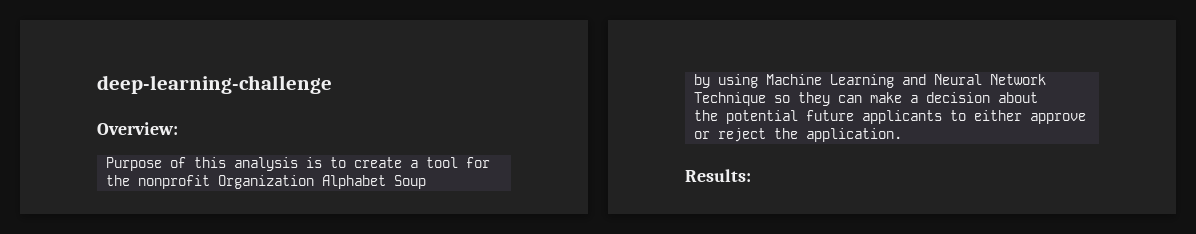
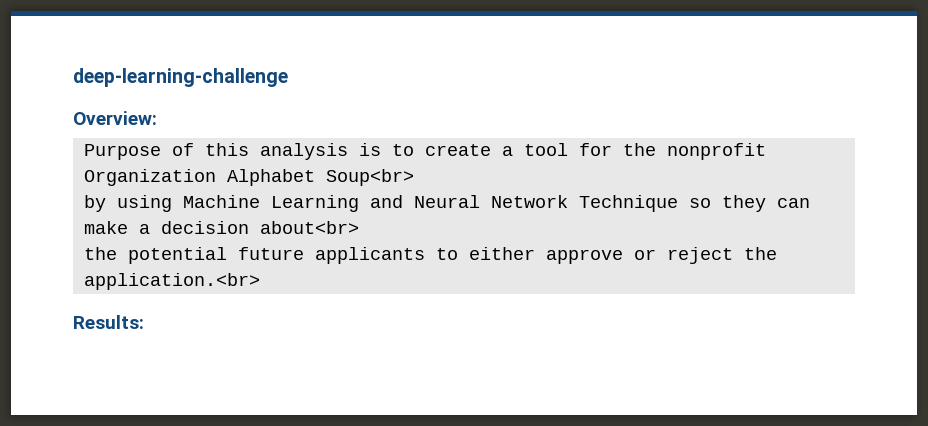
- Purpose of this analysis is to create a tool for the nonprofit Organization Alphabet Soup
+ Purpose of this analysis is to create a tool for the nonprofit Organization Alphabet Soup<br>
- by using Machine Learning and Neural Network Technique so they can make a decision about
+ by using Machine Learning and Neural Network Technique so they can make a decision about<br>
- the potential future applicants to either approve or reject the application.
+ the potential future applicants to either approve or reject the application.<br>

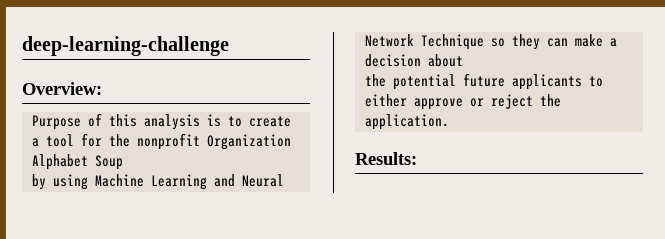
- Purpose of this analysis is to create a tool for the nonprofit Organization Alphabet Soup<br>
+ Purpose of this analysis is to create a tool for the nonprofit Organization Alphabet Soup
- by using Machine Learning and Neural Network Technique so they can make a decision about<br>
+ by using Machine Learning and Neural Network Technique so they can make a decision about
- the potential future applicants to either approve or reject the application.<br>
+ the potential future applicants to either approve or reject the application.

